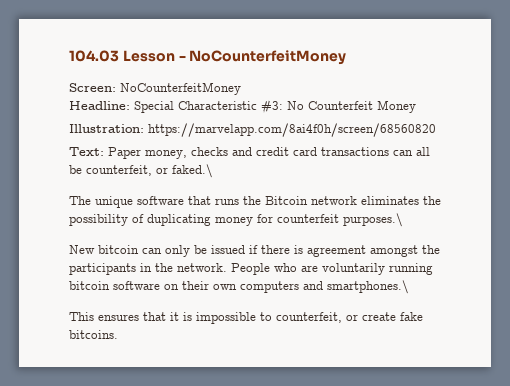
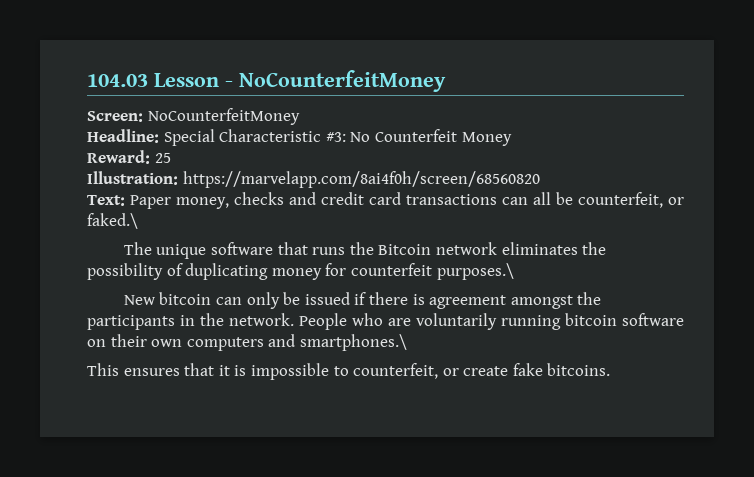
+ Reward: 25

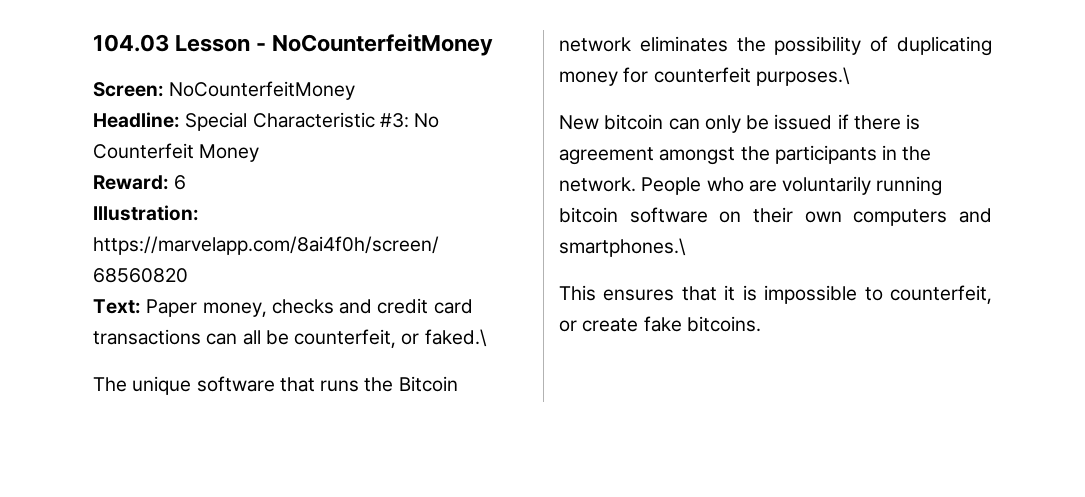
- Reward: 25
+ Reward: 6

